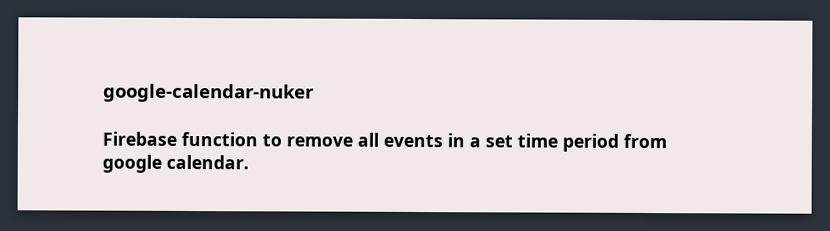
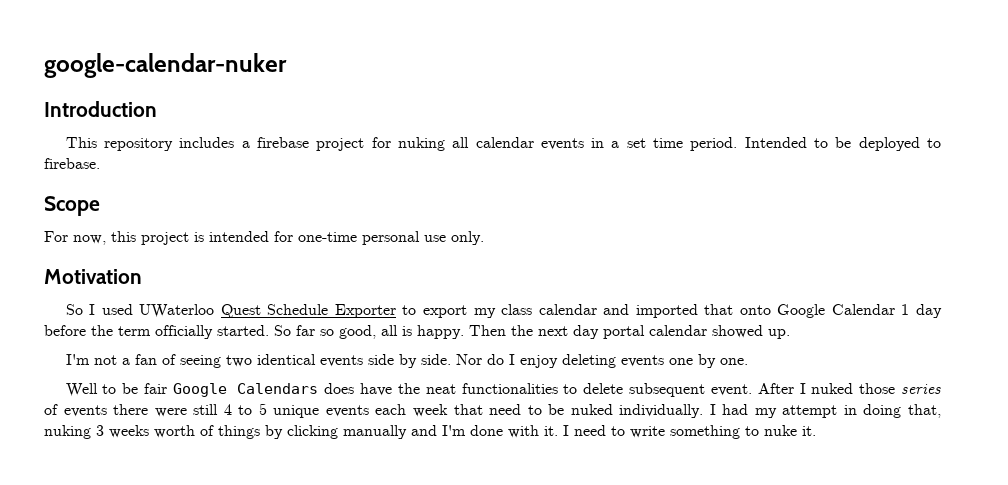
- Firebase function to remove all events in a set time period from google calendar.
+ Introduction
+ This repository includes a firebase project for nuking all calendar events in a set time period. Intended to be deployed to firebase.
+ Scope
+ For now, this project is intended for one-time personal use only.
+ Motivation
+ So I used UWaterloo Quest Schedule Exporter to export my class calendar and imported that onto Google Calendar 1 day before the term officially started. So far so good, all is happy. Then the next day portal calendar showed up.
+ I'm not a fan of seeing two identical events side by side. Nor do I enjoy deleting events one by one.
+ Well to be fair Google Calendars does have the neat functionalities to delete subsequent event. After I nuked those series of events there were still 4 to 5 unique events each week that need to be nuked individually. I had my attempt in doing that, nuking 3 weeks worth of things by clicking manually and I'm done with it. I need to write something to nuke it.

